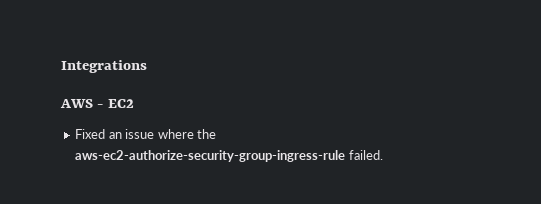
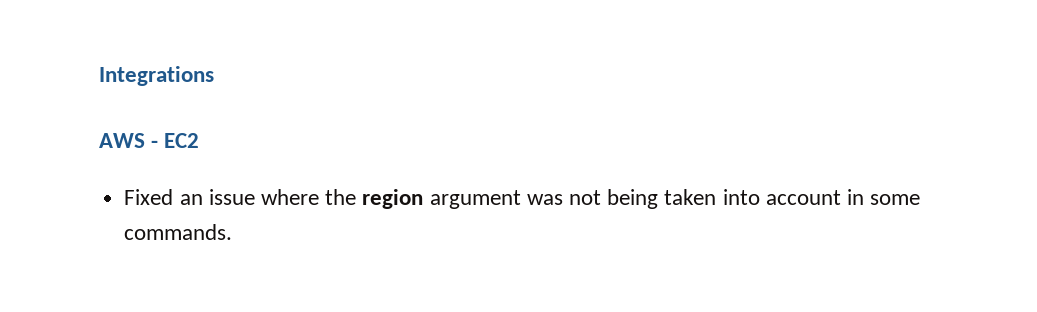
- Fixed an issue where the aws-ec2-authorize-security-group-ingress-rule failed.
+ Fixed an issue where the region argument was not being taken into account in some commands.

